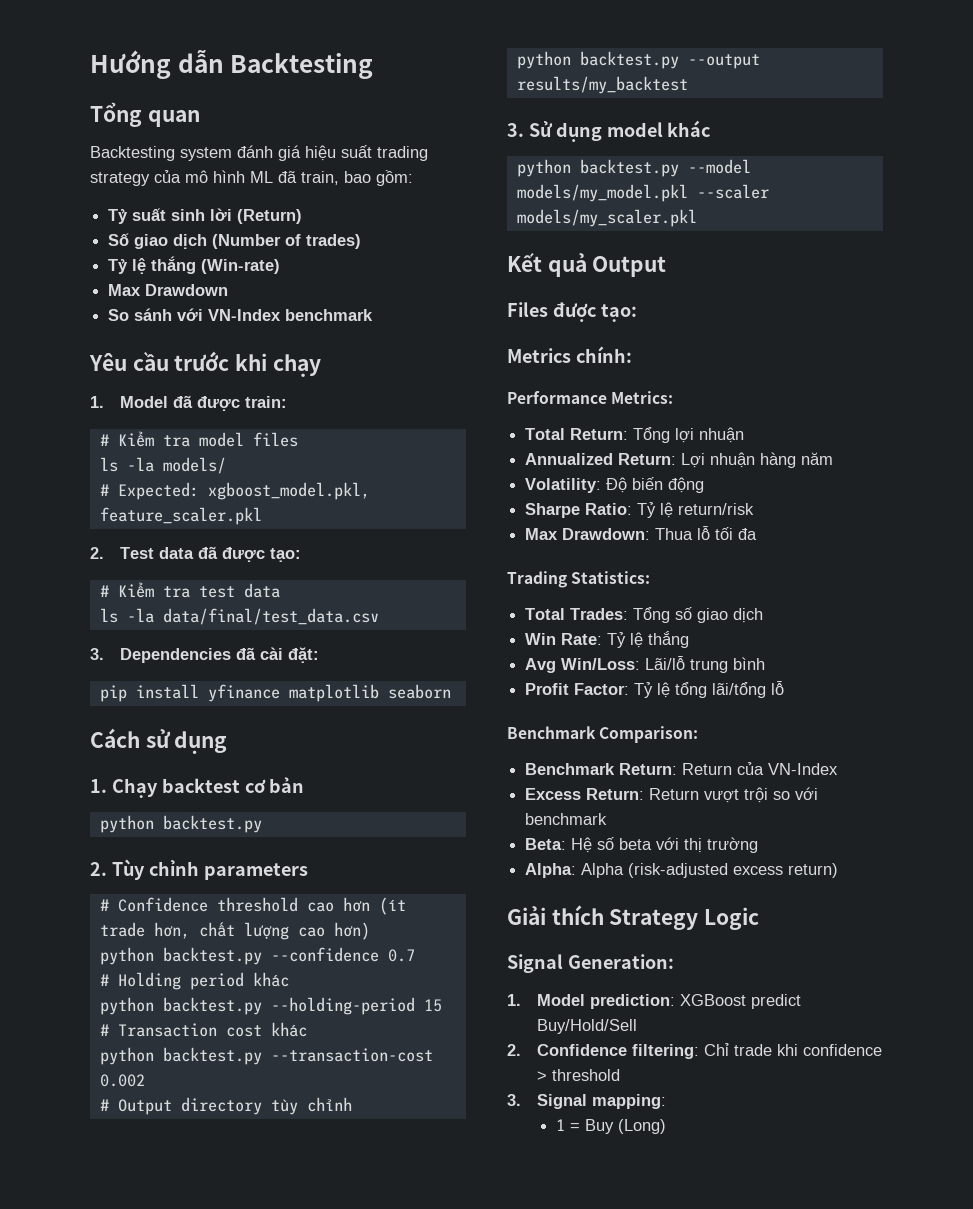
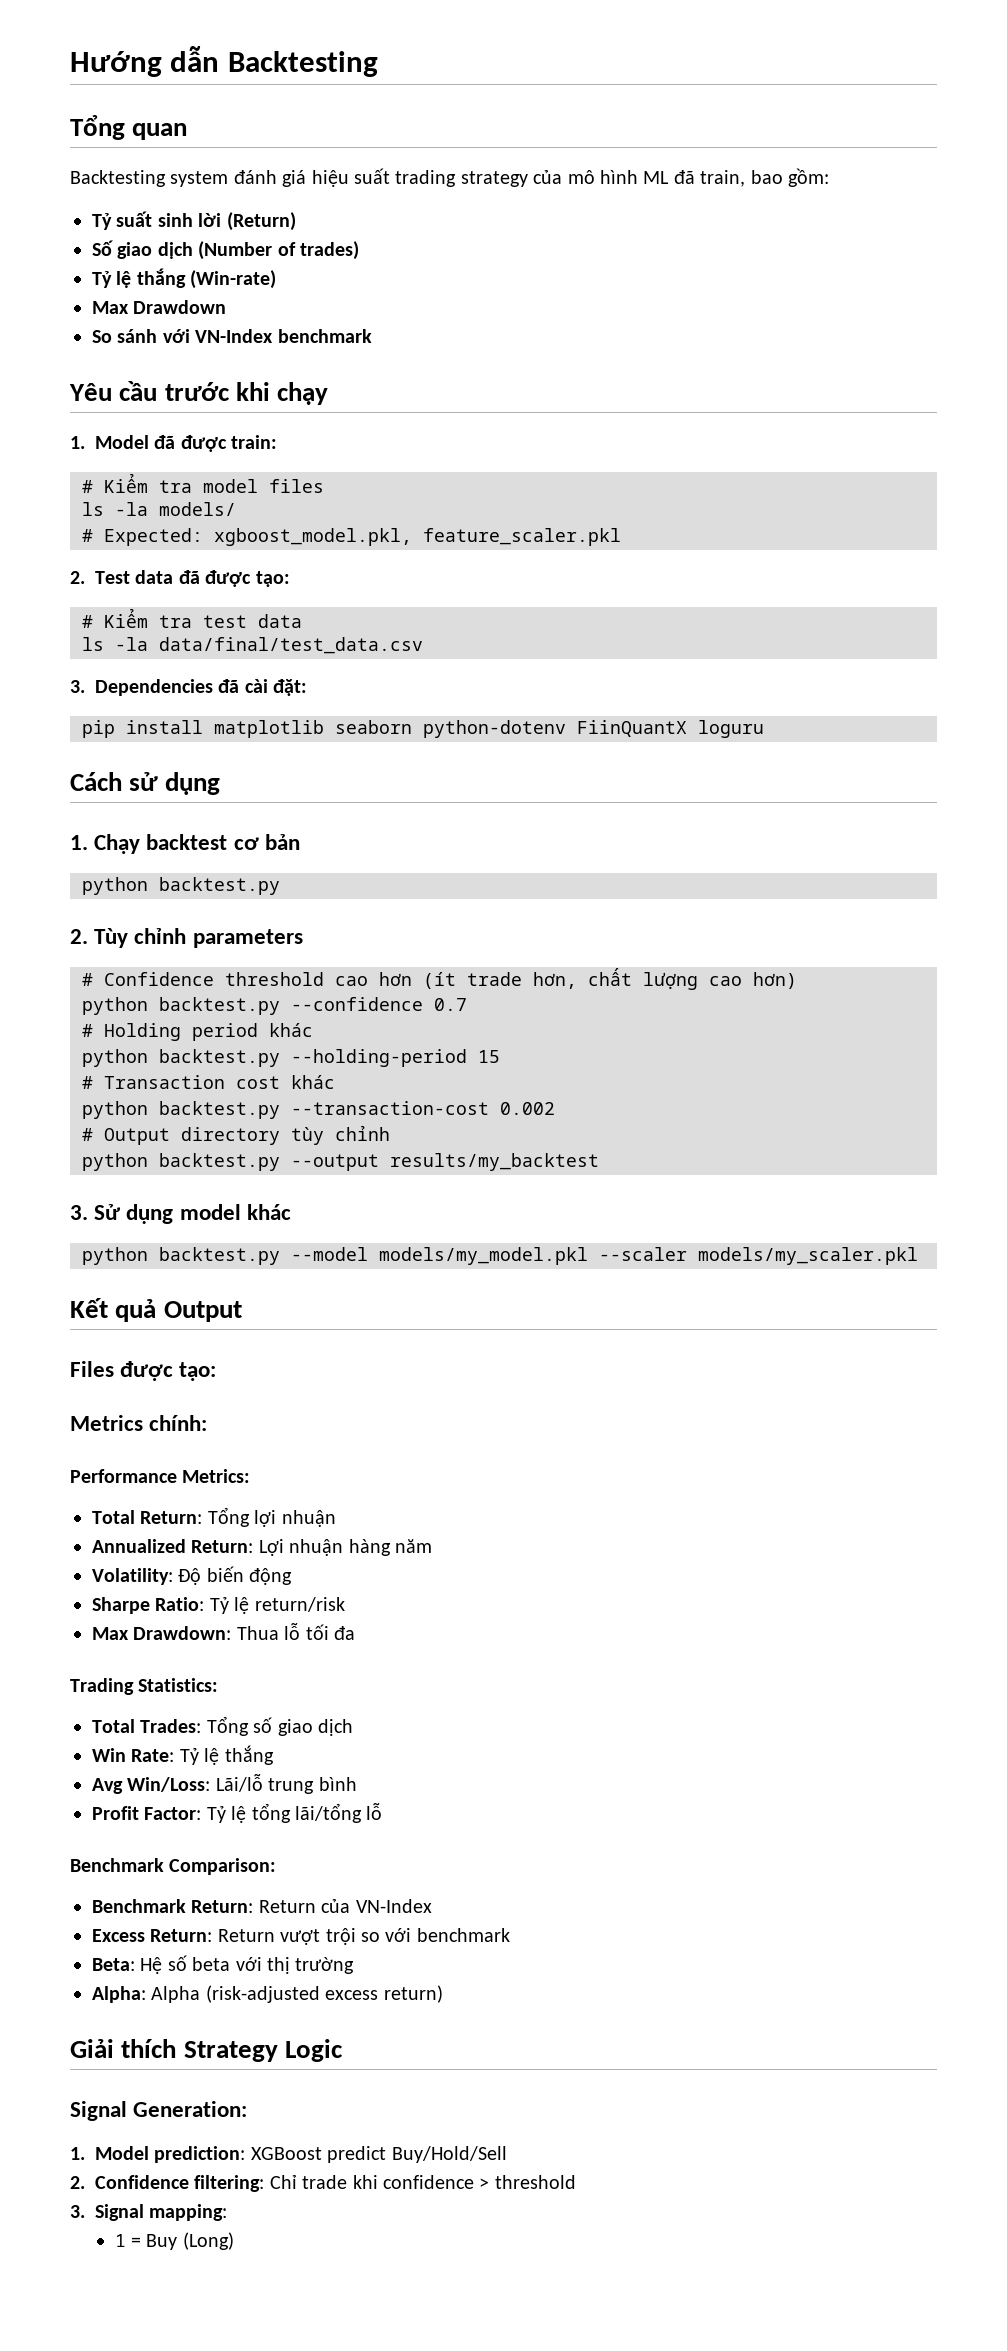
- pip install yfinance matplotlib seaborn
+ pip install matplotlib seaborn python-dotenv FiinQuantX loguru

